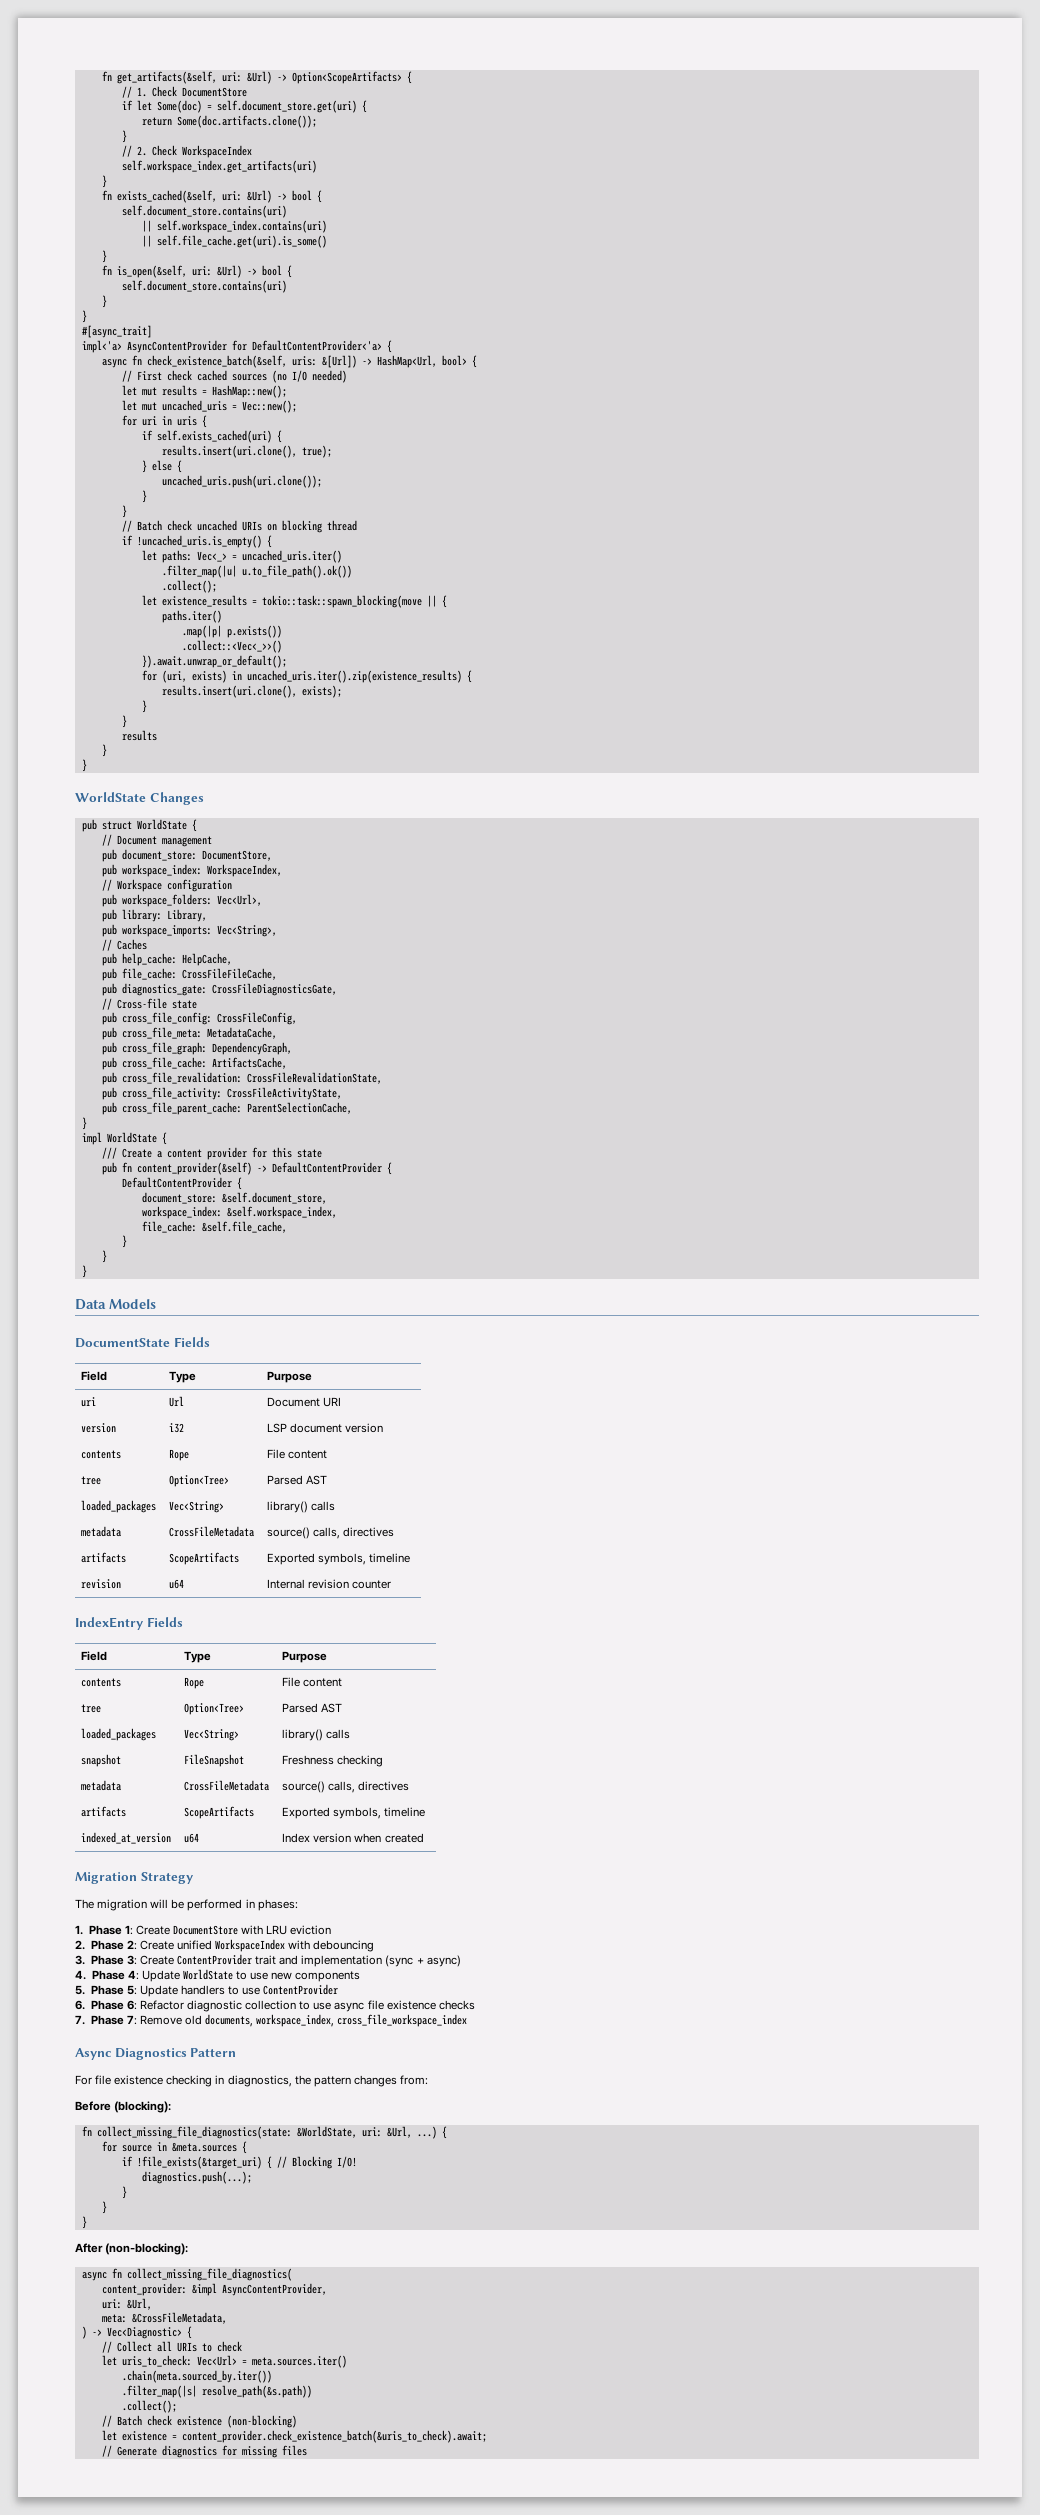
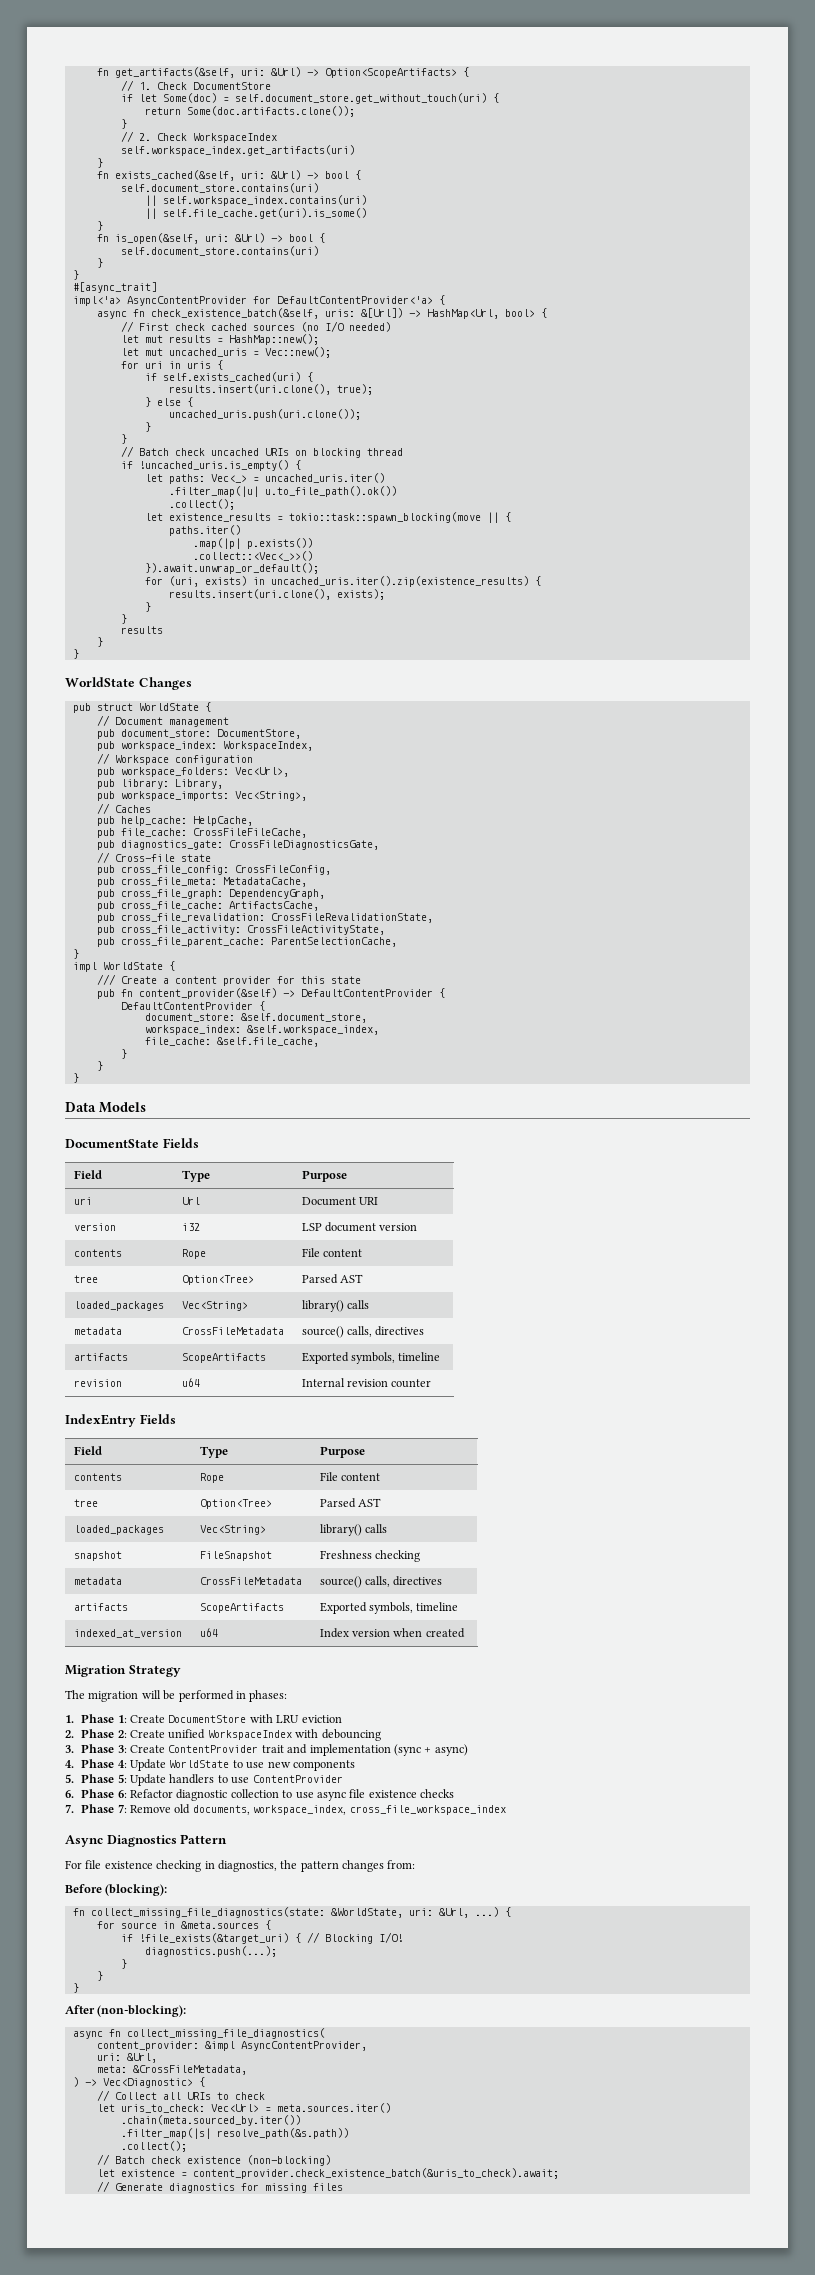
- if let Some(doc) = self.document_store.get(uri) {
+ if let Some(doc) = self.document_store.get_without_touch(uri) {

